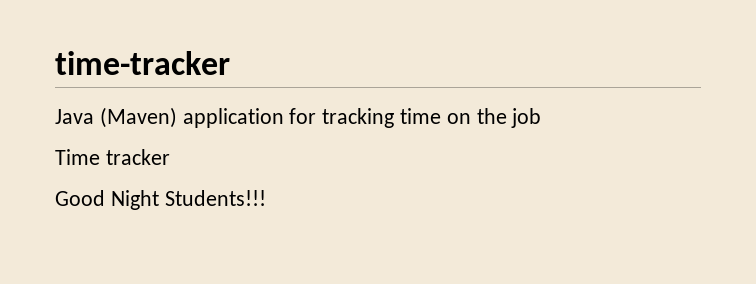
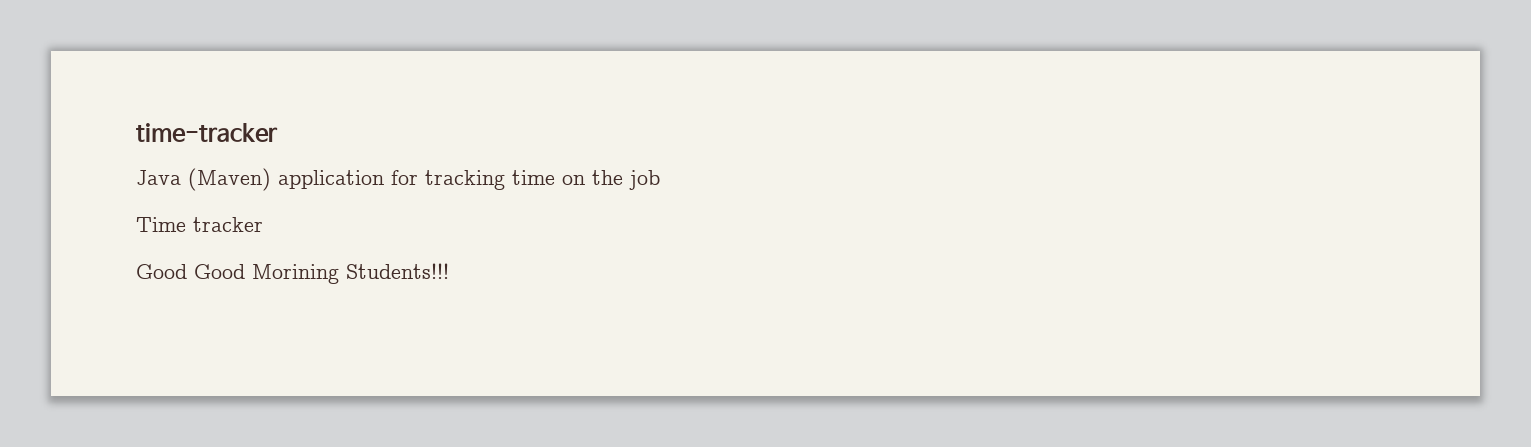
- Good Night Students!!!
+ Good Good Morining Students!!!

